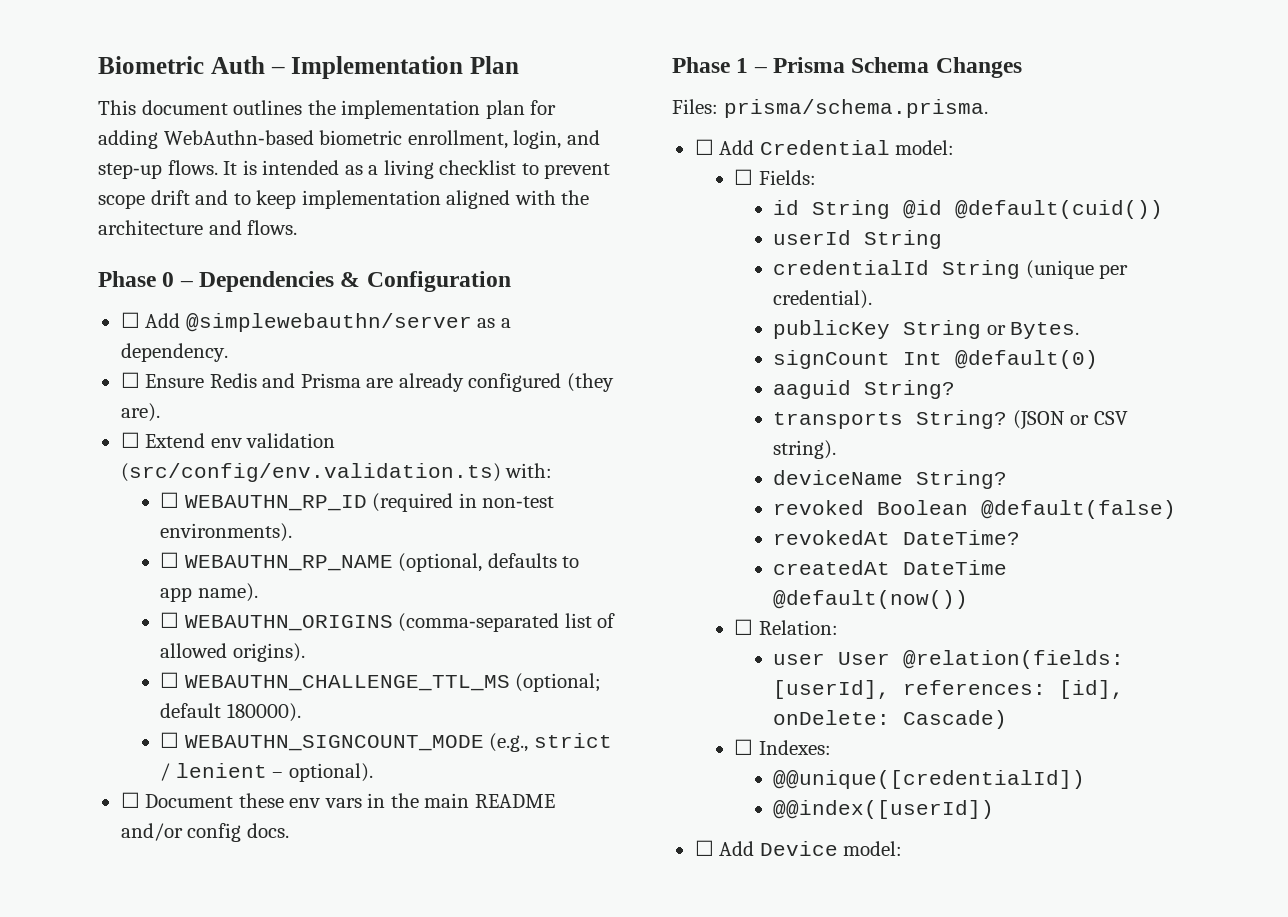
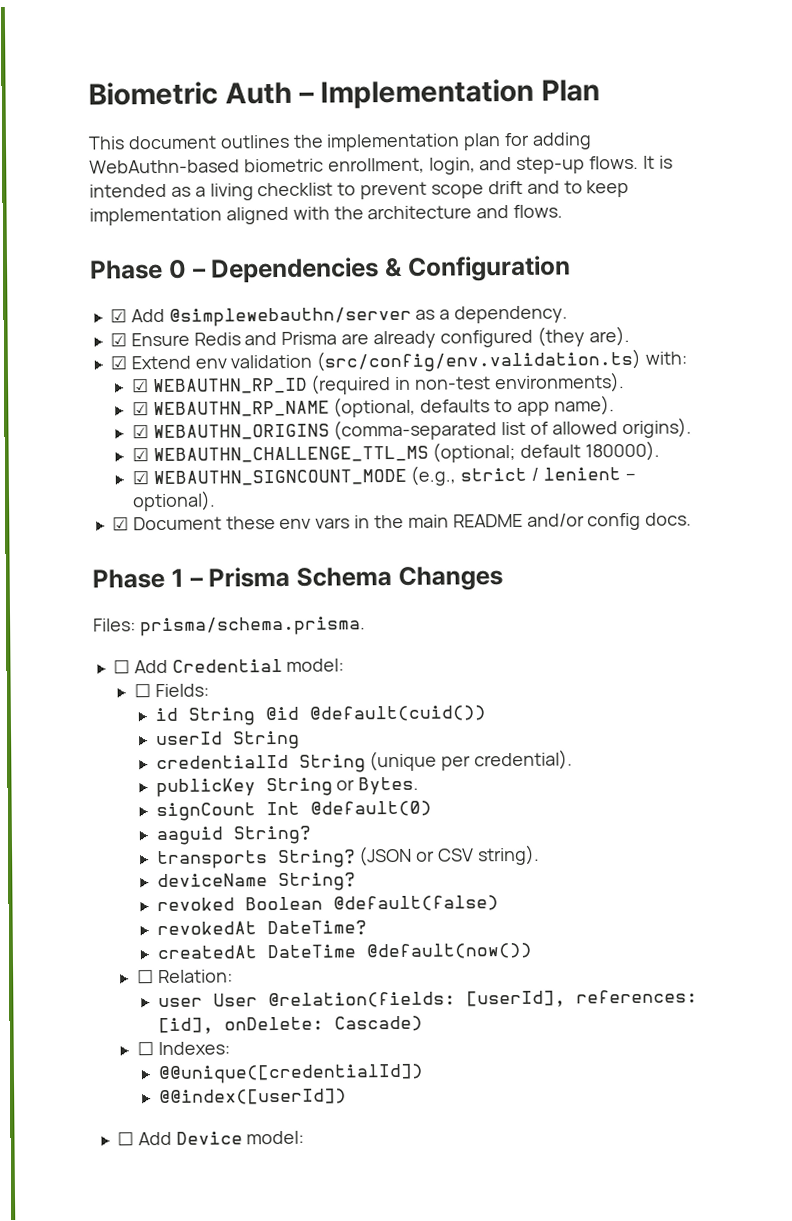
- ☐ Add @simplewebauthn/server as a dependency.
+ ☑ Add @simplewebauthn/server as a dependency.
- ☐ Ensure Redis and Prisma are already configured (they are).
+ ☑ Ensure Redis and Prisma are already configured (they are).
- ☐ Extend env validation (src/config/env.validation.ts) with:
+ ☑ Extend env validation (src/config/env.validation.ts) with:
- ☐ WEBAUTHN_RP_ID (required in non‑test environments).
+ ☑ WEBAUTHN_RP_ID (required in non‑test environments).
- ☐ WEBAUTHN_RP_NAME (optional, defaults to app name).
+ ☑ WEBAUTHN_RP_NAME (optional, defaults to app name).
- ☐ WEBAUTHN_ORIGINS (comma‑separated list of allowed origins).
+ ☑ WEBAUTHN_ORIGINS (comma‑separated list of allowed origins).
- ☐ WEBAUTHN_CHALLENGE_TTL_MS (optional; default 180000).
+ ☑ WEBAUTHN_CHALLENGE_TTL_MS (optional; default 180000).
- ☐ WEBAUTHN_SIGNCOUNT_MODE (e.g., strict / lenient – optional).
+ ☑ WEBAUTHN_SIGNCOUNT_MODE (e.g., strict / lenient – optional).
- ☐ Document these env vars in the main README and/or config docs.
+ ☑ Document these env vars in the main README and/or config docs.

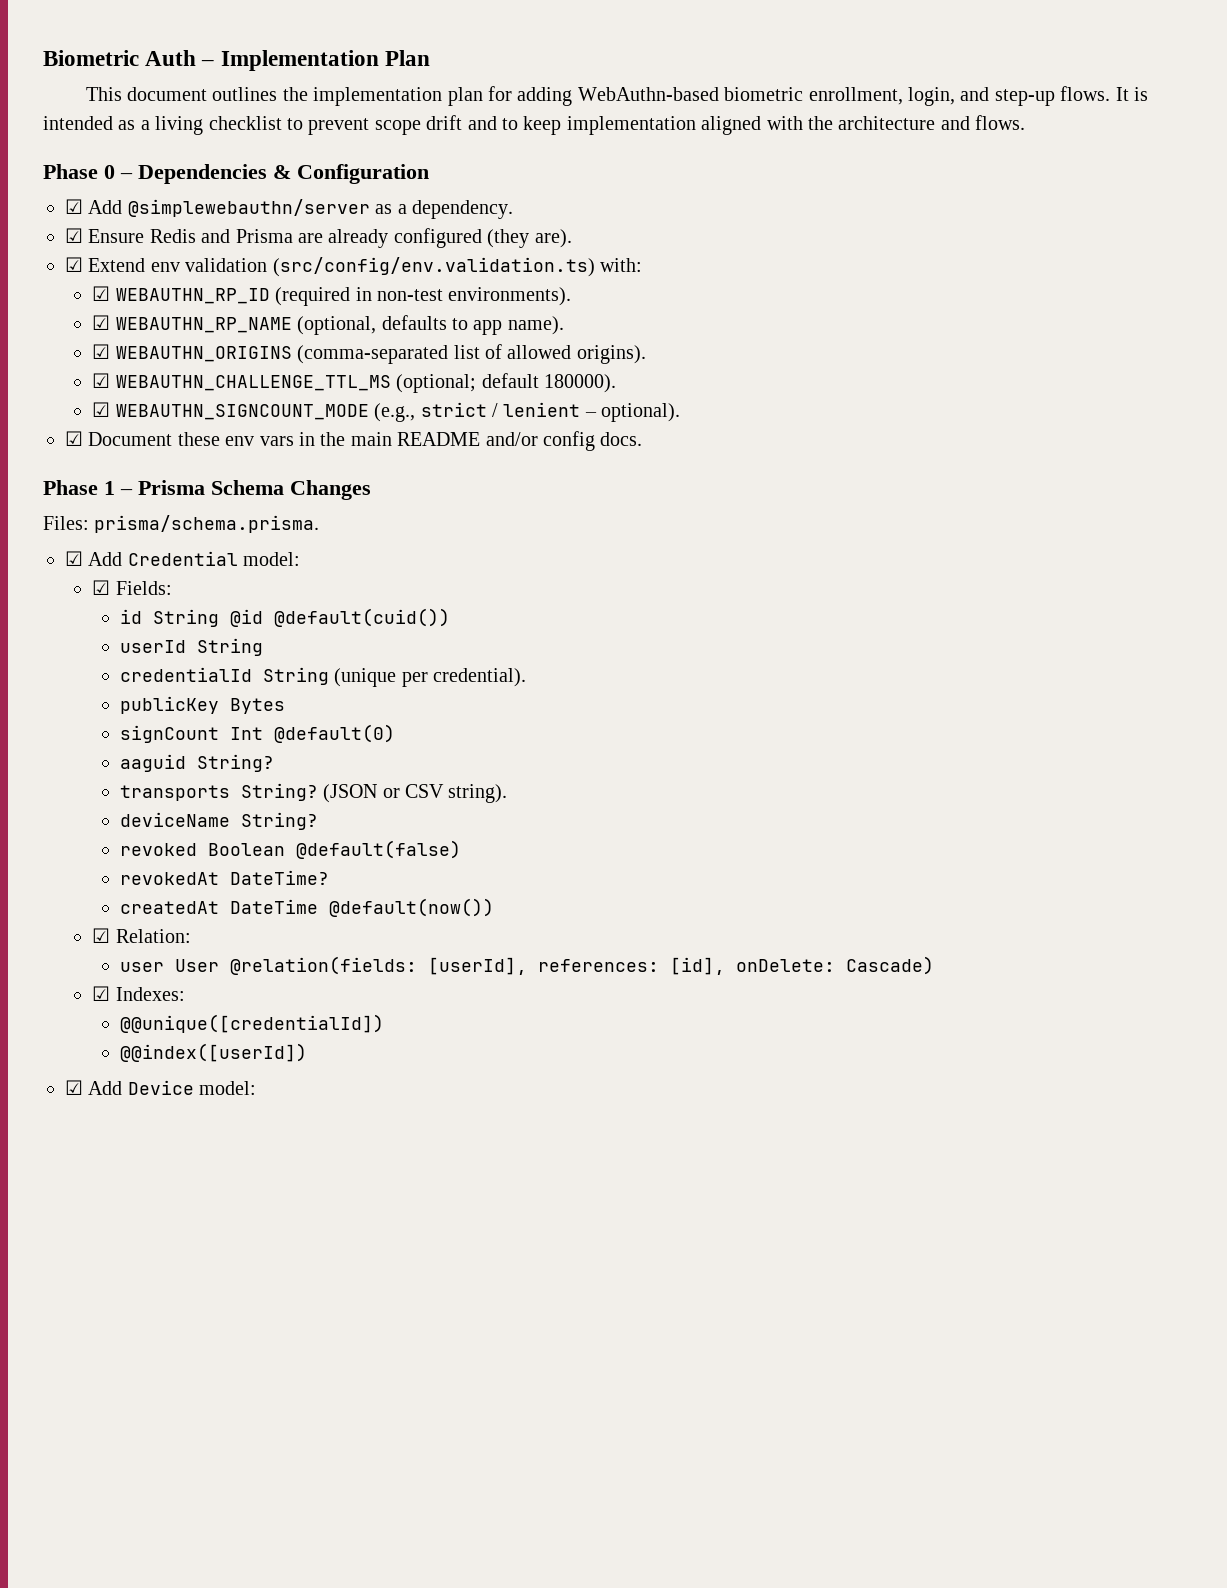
- ☐ Add Credential model:
+ ☑ Add Credential model:
- ☐ Fields:
+ ☑ Fields:
- publicKey String or Bytes.
+ publicKey Bytes
- ☐ Relation:
+ ☑ Relation:
- ☐ Indexes:
+ ☑ Indexes:
- ☐ Add Device model:
+ ☑ Add Device model:

